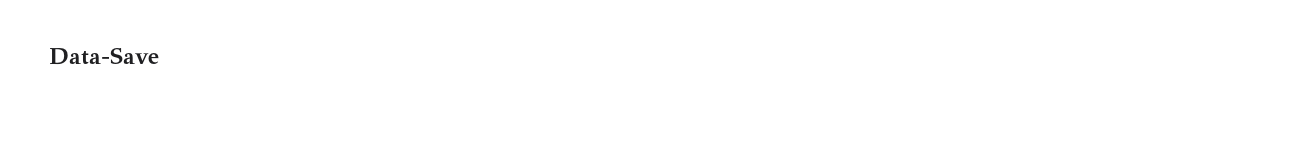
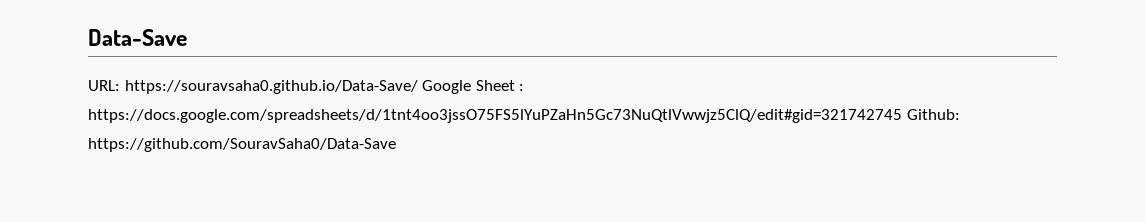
+ URL: https://souravsaha0.github.io/Data-Save/ Google Sheet : https://docs.google.com/spreadsheets/d/1tnt4oo3jssO75FS5lYuPZaHn5Gc73NuQtlVwwjz5ClQ/edit#gid=321742745 Github: https://github.com/SouravSaha0/Data-Save

